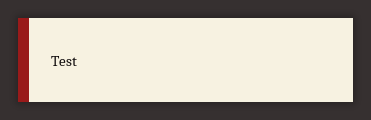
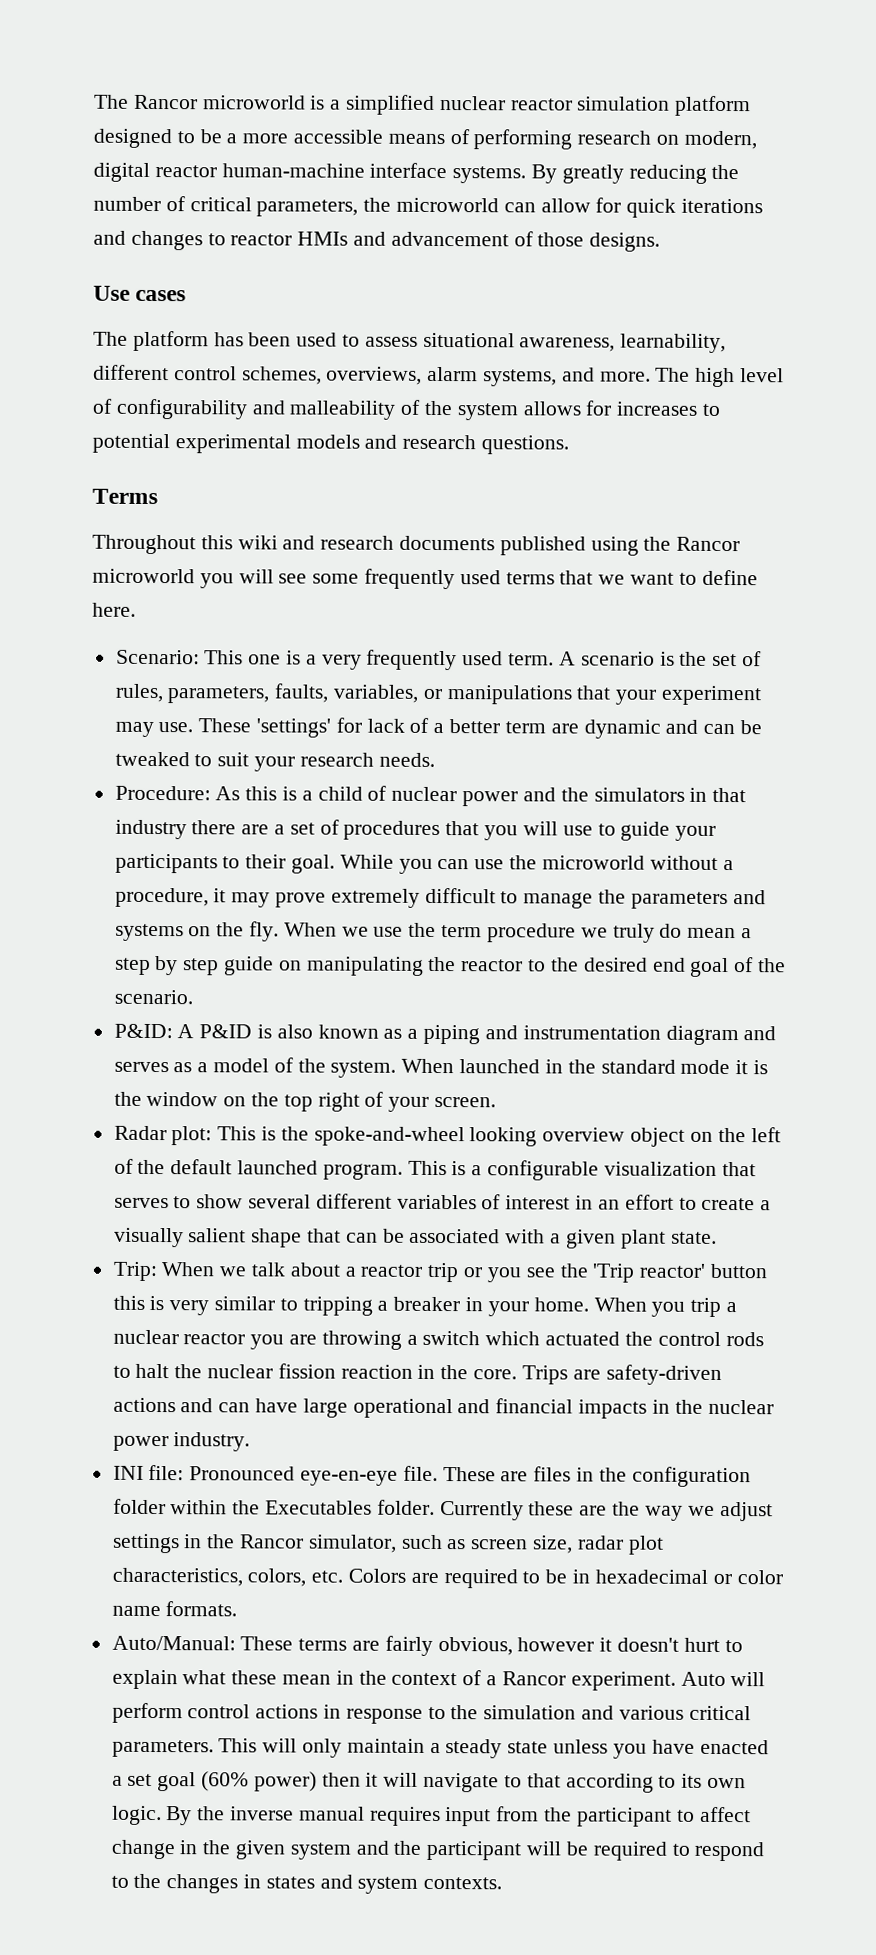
- Test
+ The Rancor microworld is a simplified nuclear reactor simulation platform designed to be a more accessible means of performing research on modern, digital reactor human-machine interface systems. By greatly reducing the number of critical parameters, the microworld can allow for quick iterations and changes to reactor HMIs and advancement of those designs.
+ Use cases
+ The platform has been used to assess situational awareness, learnability, different control schemes, overviews, alarm systems, and more. The high level of configurability and malleability of the system allows for increases to potential experimental models and research questions.
+ Terms
+ Throughout this wiki and research documents published using the Rancor microworld you will see some frequently used terms that we want to define here.
+ Scenario: This one is a very frequently used term. A scenario is the set of rules, parameters, faults, variables, or manipulations that your experiment may use. These 'settings' for lack of a better term are dynamic and can be tweaked to suit your research needs.
+ Procedure: As this is a child of nuclear power and the simulators in that industry there are a set of procedures that you will use to guide your participants to their goal. While you can use the microworld without a procedure, it may prove extremely difficult to manage the parameters and systems on the fly. When we use the term procedure we truly do mean a step by step guide on manipulating the reactor to the desired end goal of the scenario.
+ P&ID: A P&ID is also known as a piping and instrumentation diagram and serves as a model of the system. When launched in the standard mode it is the window on the top right of your screen.
+ Radar plot: This is the spoke-and-wheel looking overview object on the left of the default launched program. This is a configurable visualization that serves to show several different variables of interest in an effort to create a visually salient shape that can be associated with a given plant state.
+ Trip: When we talk about a reactor trip or you see the 'Trip reactor' button this is very similar to tripping a breaker in your home. When you trip a nuclear reactor you are throwing a switch which actuated the control rods to halt the nuclear fission reaction in the core. Trips are safety-driven actions and can have large operational and financial impacts in the nuclear power industry.
+ INI file: Pronounced eye-en-eye file. These are files in the configuration folder within the Executables folder. Currently these are the way we adjust settings in the Rancor simulator, such as screen size, radar plot characteristics, colors, etc. Colors are required to be in hexadecimal or color name formats.
+ Auto/Manual: These terms are fairly obvious, however it doesn't hurt to explain what these mean in the context of a Rancor experiment. Auto will perform control actions in response to the simulation and various critical parameters. This will only maintain a steady state unless you have enacted a set goal (60% power) then it will navigate to that according to its own logic. By the inverse manual requires input from the participant to affect change in the given system and the participant will be required to respond to the changes in states and system contexts.

